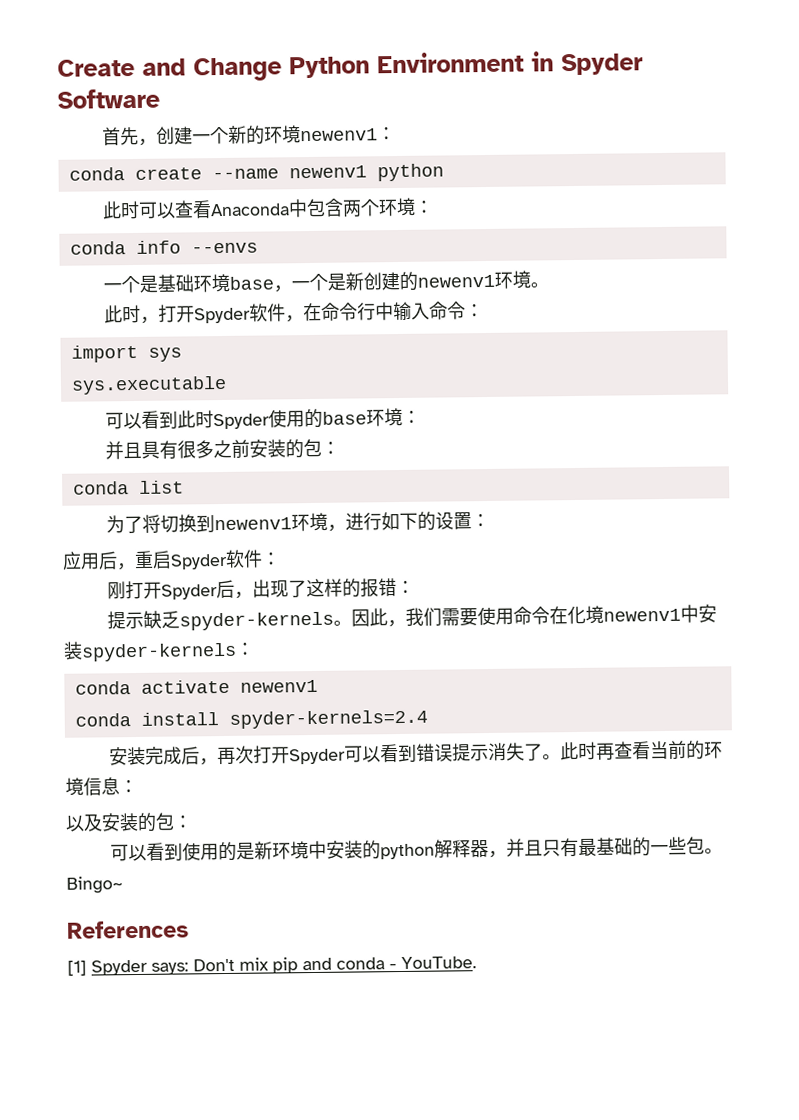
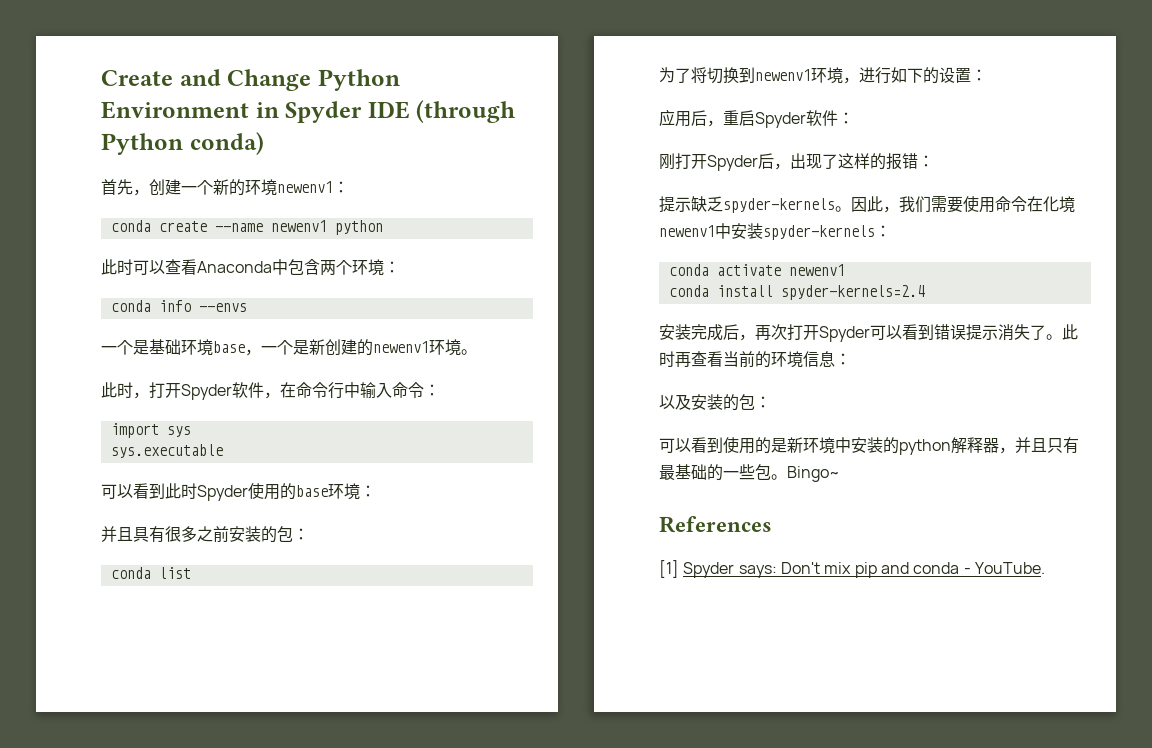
- Create and Change Python Environment in Spyder Software
+ Create and Change Python Environment in Spyder IDE (through Python conda)

